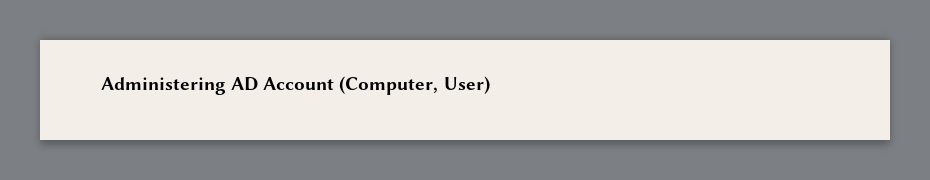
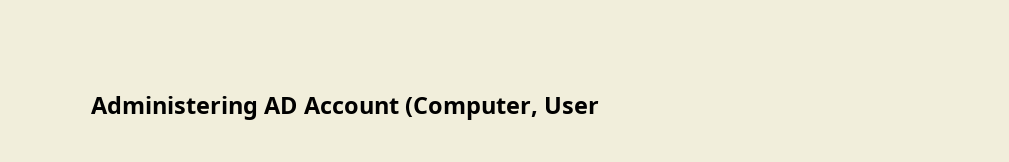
- Administering AD Account (Computer, User)
+ Administering AD Account (Computer, User

